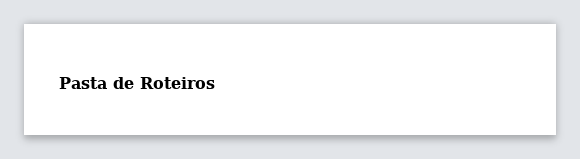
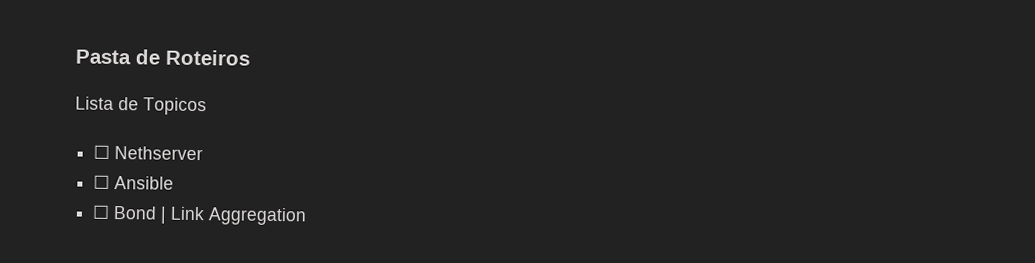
+ Lista de Topicos
+ ☐ Nethserver
+ ☐ Ansible
+ ☐ Bond | Link Aggregation

